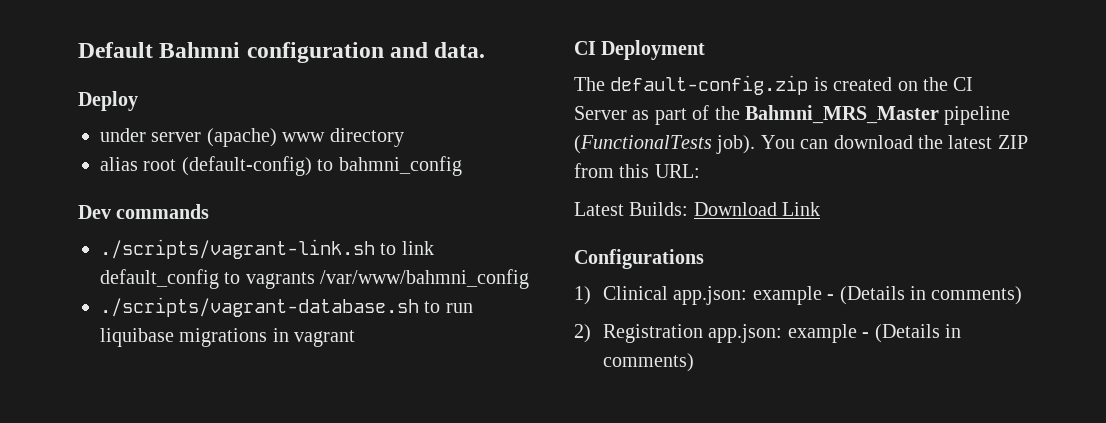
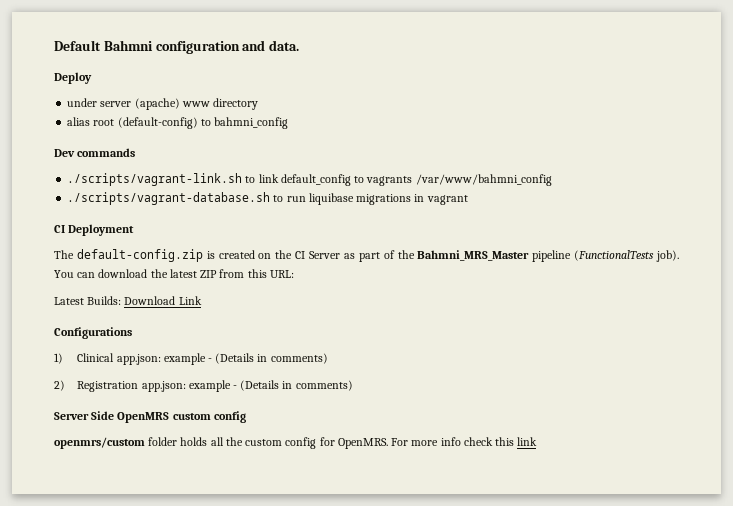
+ Server Side OpenMRS custom config
+ openmrs/custom folder holds all the custom config for OpenMRS. For more info check this link

